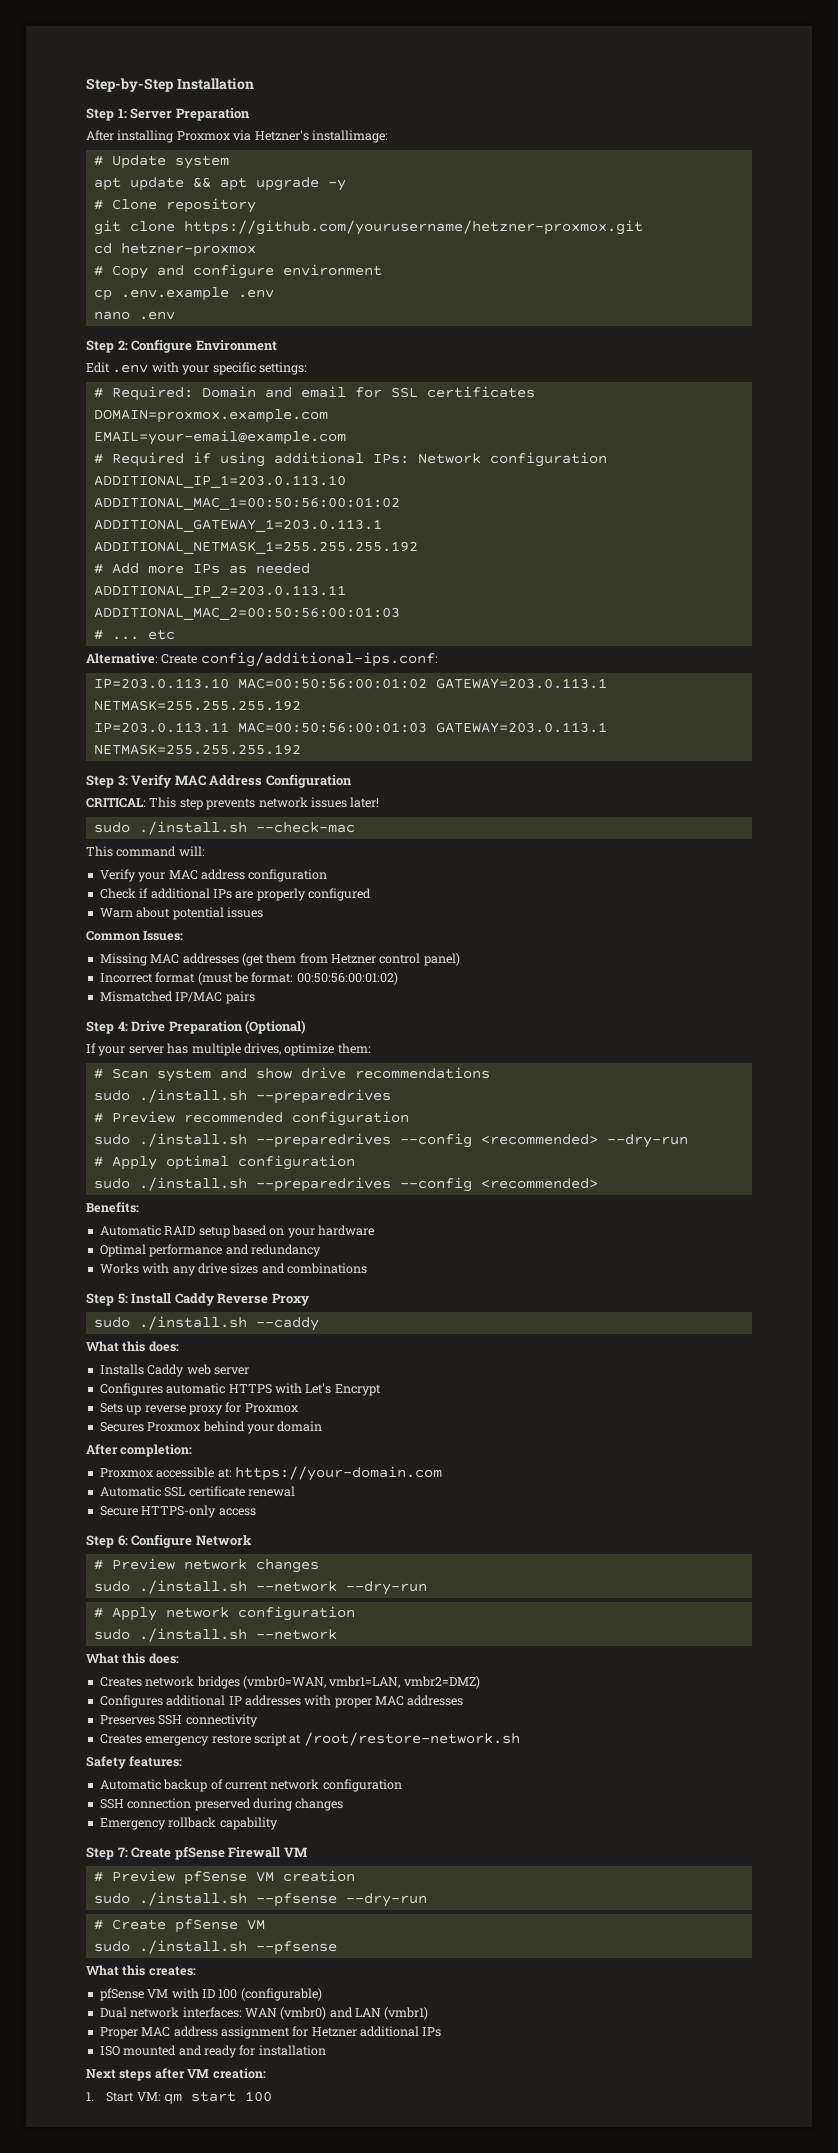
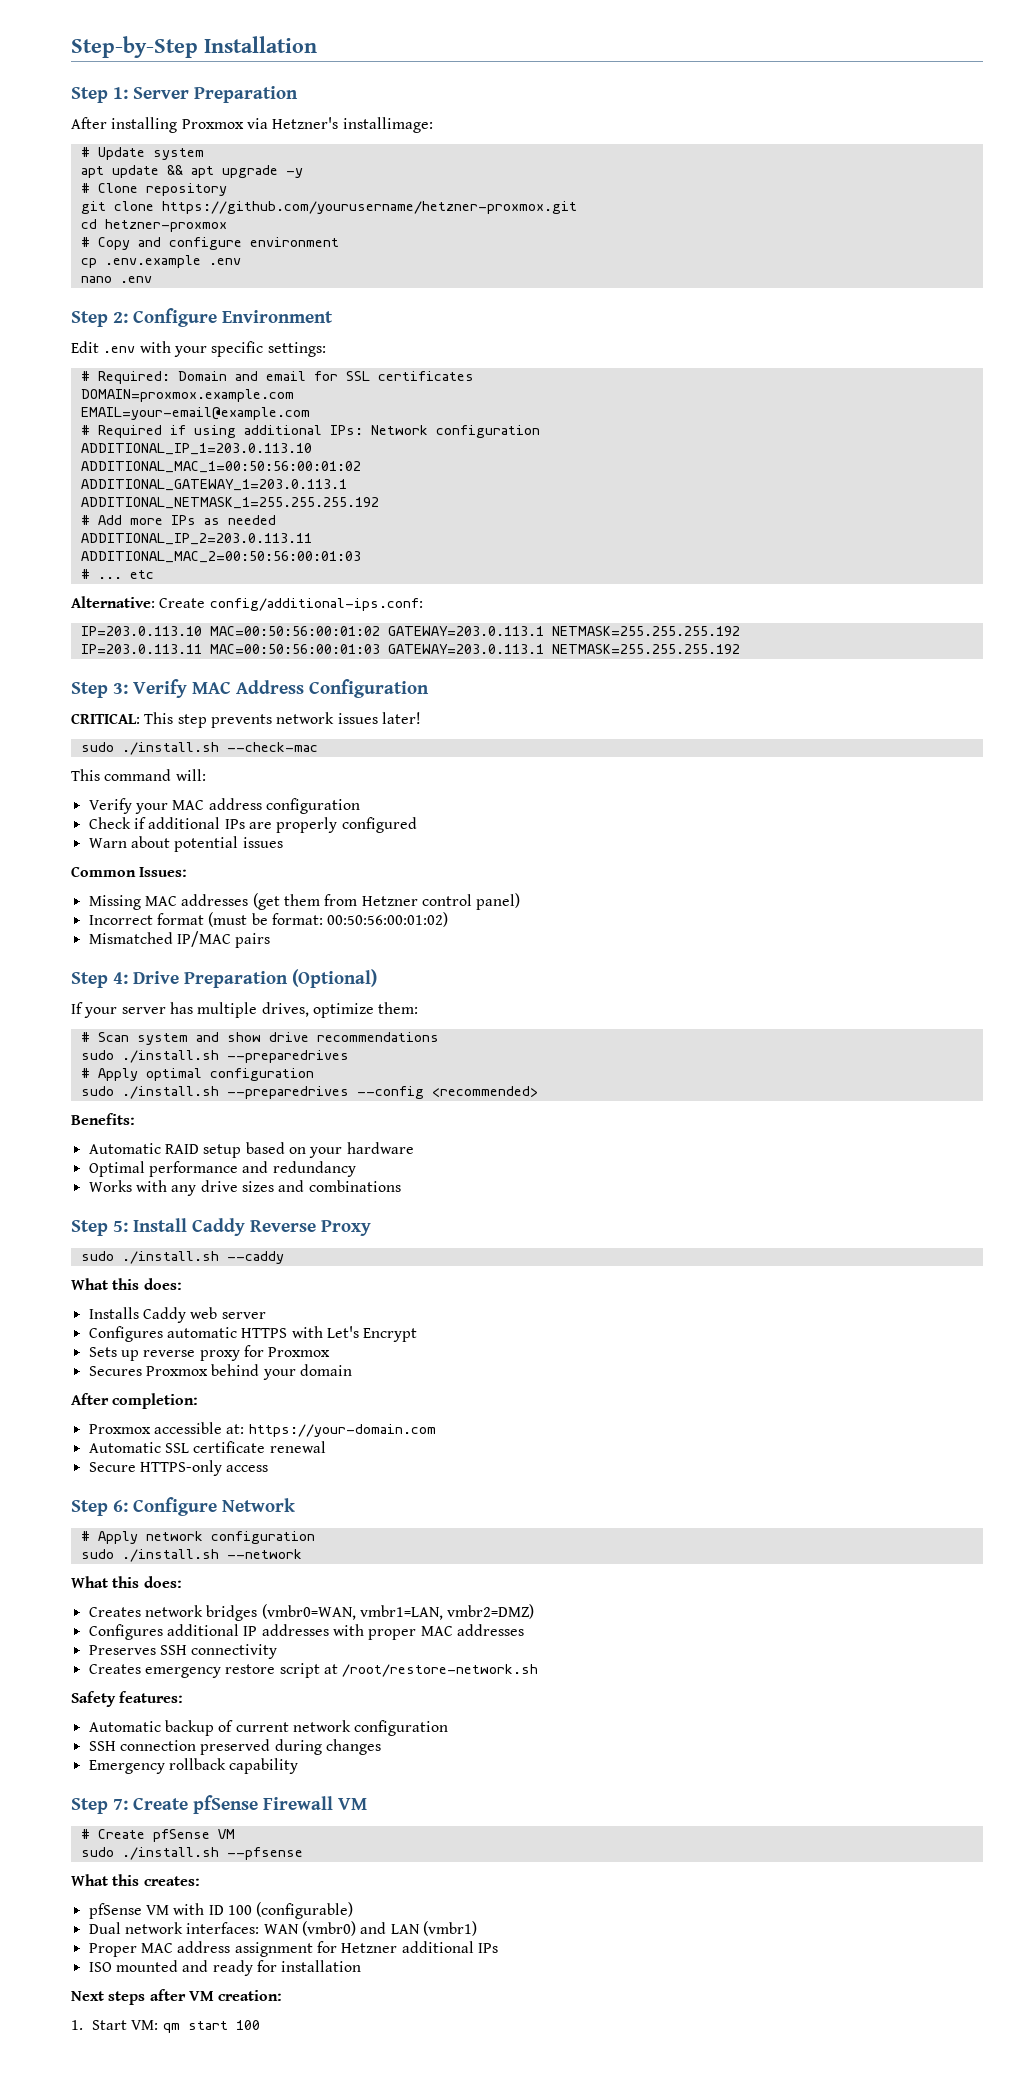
- # Preview recommended configuration
- sudo ./install.sh --preparedrives --config <recommended> --dry-run
- # Preview network changes
- sudo ./install.sh --network --dry-run
- # Preview pfSense VM creation
- sudo ./install.sh --pfsense --dry-run

